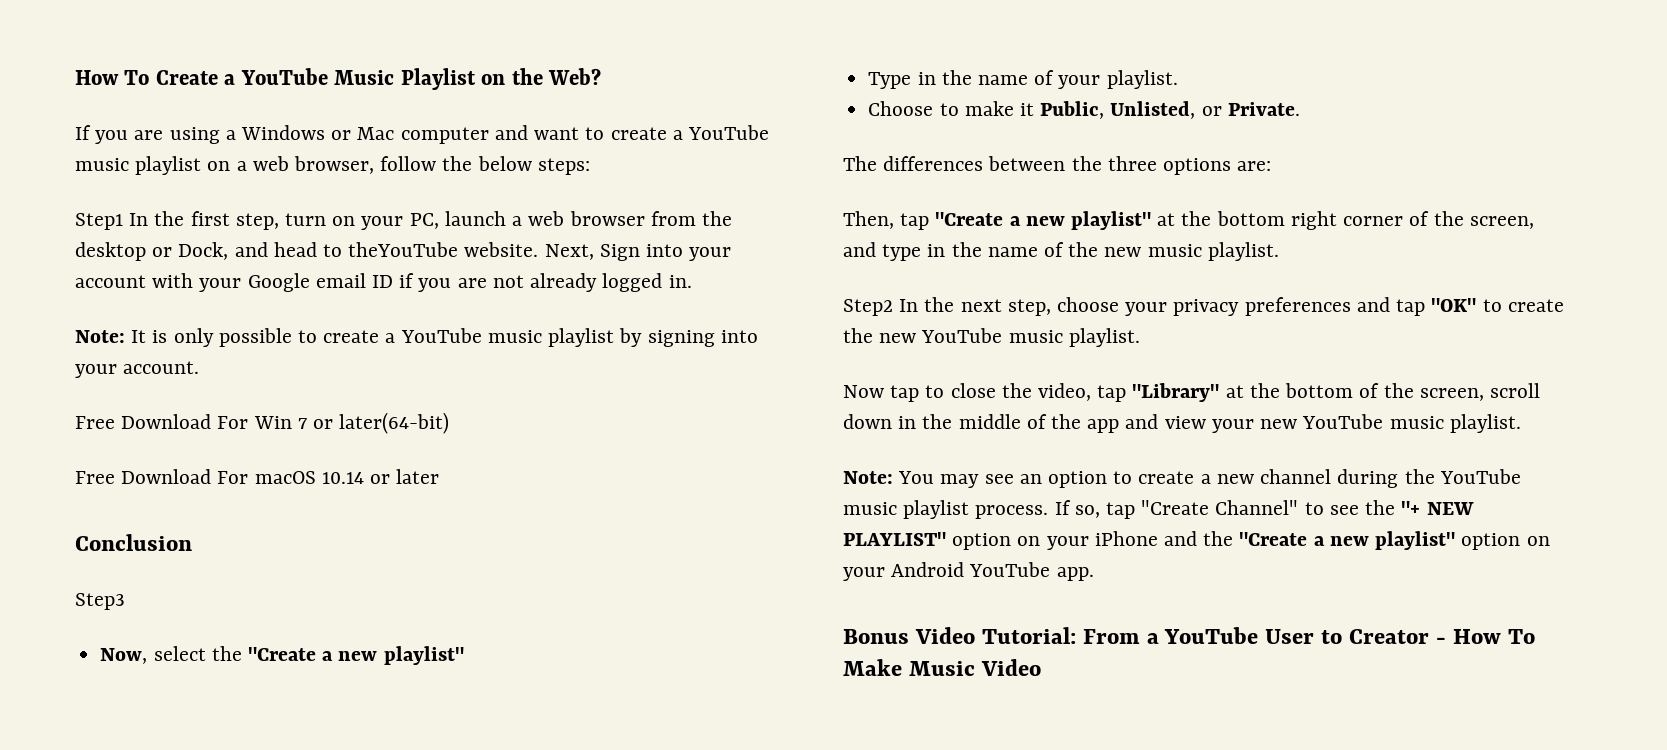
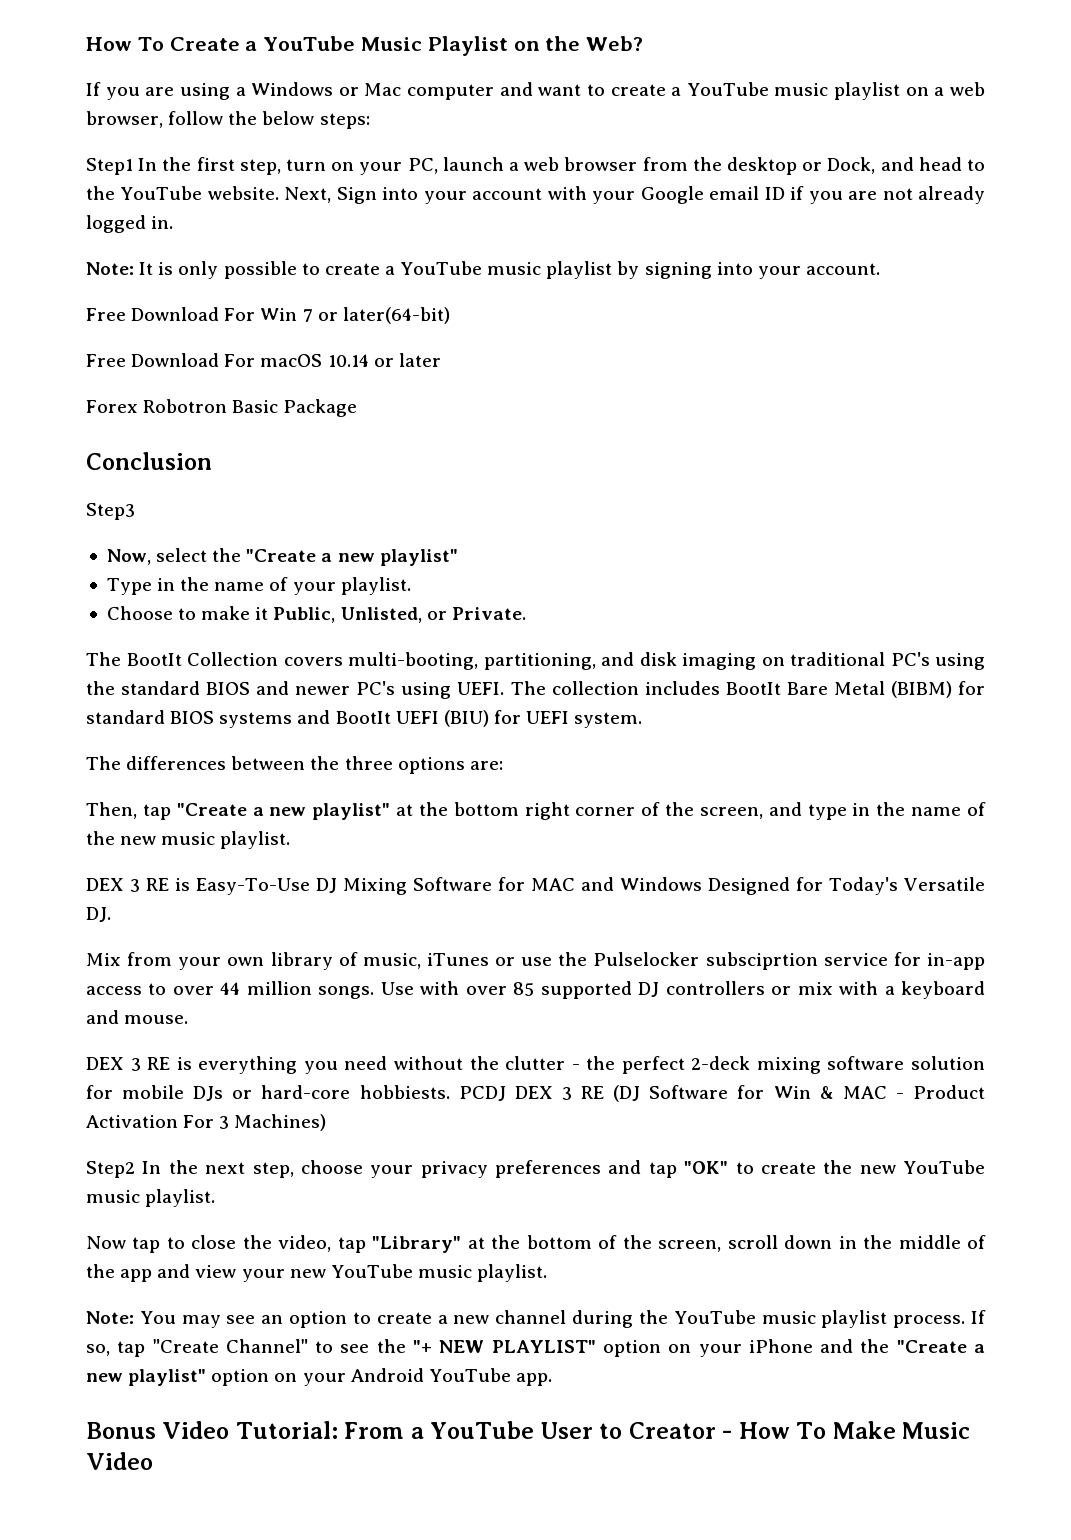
- Step1 In the first step, turn on your PC, launch a web browser from the desktop or Dock, and head to theYouTube website.
+ Step1 In the first step, turn on your PC, launch a web browser from the desktop or Dock, and head to the YouTube website.
+ Forex Robotron Basic Package
+ The BootIt Collection covers multi-booting, partitioning, and disk imaging on traditional PC's using the standard BIOS and newer PC's using UEFI. The collection includes BootIt Bare Metal (BIBM) for standard BIOS systems and BootIt UEFI (BIU) for UEFI system.
+ DEX 3 RE is Easy-To-Use DJ Mixing Software for MAC and Windows Designed for Today's Versatile DJ.
+ Mix from your own library of music, iTunes or use the Pulselocker subsciprtion service for in-app access to over 44 million songs. Use with over 85 supported DJ controllers or mix with a keyboard and mouse.
+ DEX 3 RE is everything you need without the clutter - the perfect 2-deck mixing software solution for mobile DJs or hard-core hobbiests. PCDJ DEX 3 RE (DJ Software for Win & MAC - Product Activation For 3 Machines)

